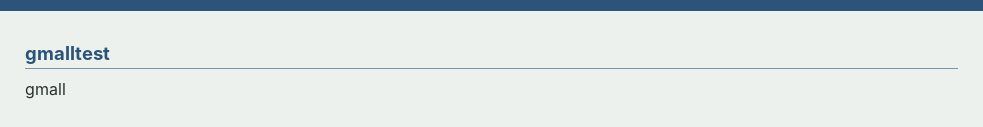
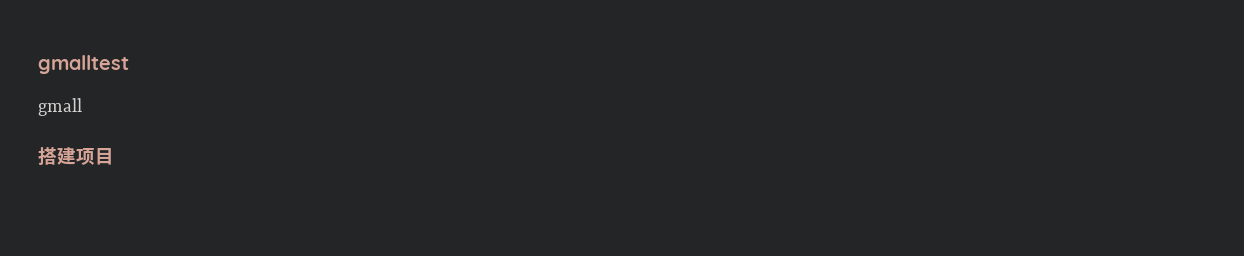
+ 搭建项目

